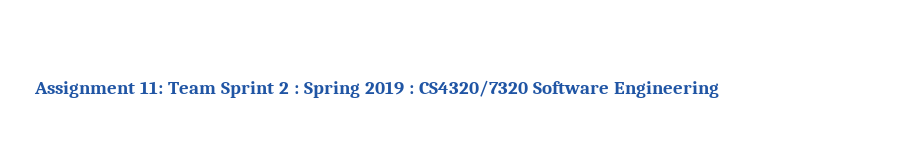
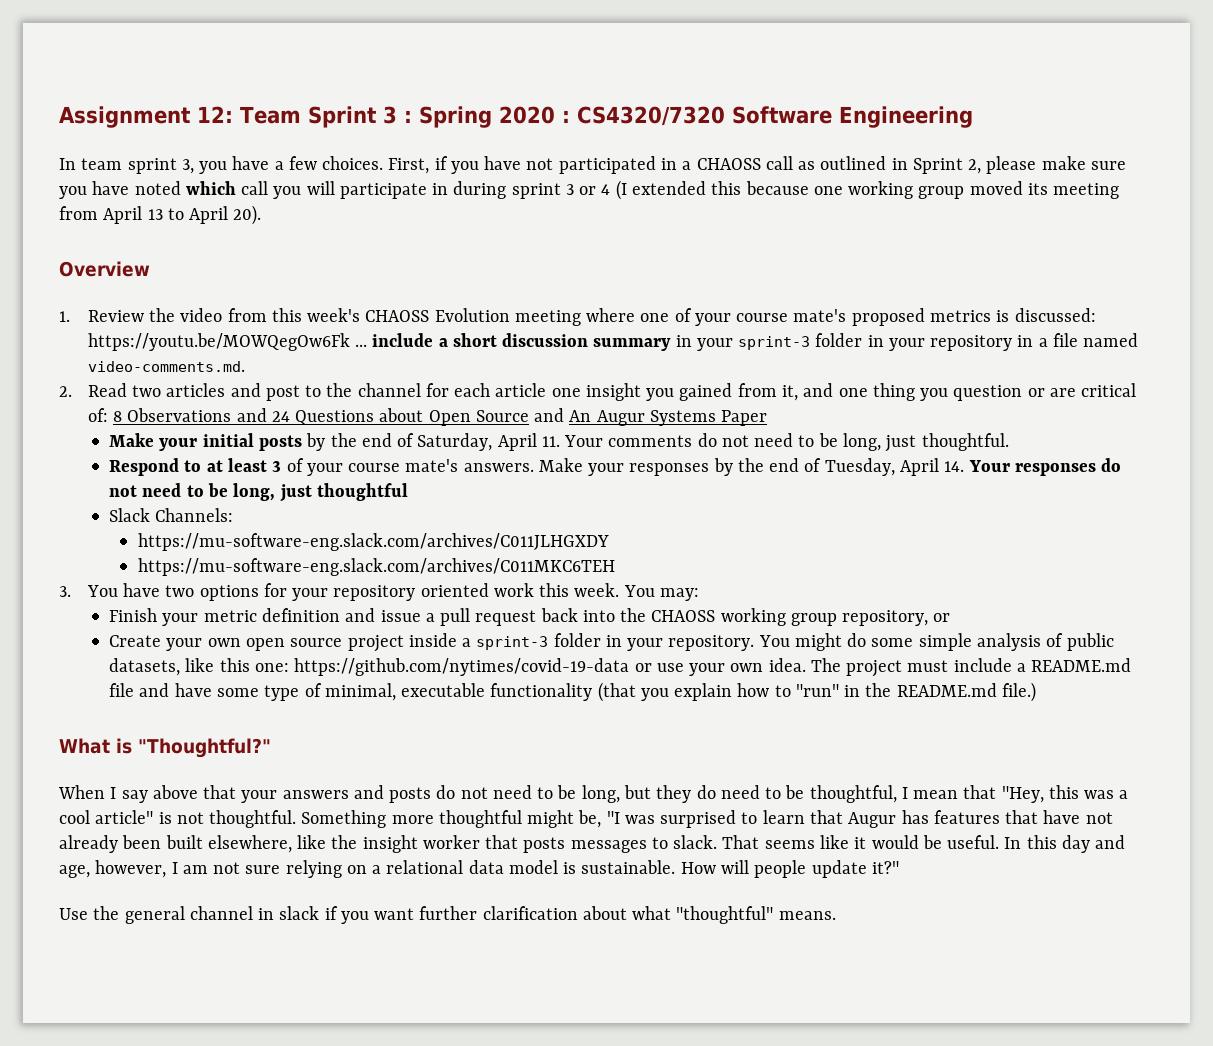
- Assignment 11: Team Sprint 2 : Spring 2019 : CS4320/7320 Software Engineering
+ Assignment 12: Team Sprint 3 : Spring 2020 : CS4320/7320 Software Engineering
+ In team sprint 3, you have a few choices. First, if you have not participated in a CHAOSS call as outlined in Sprint 2, please make sure you have noted which call you will participate in during sprint 3 or 4 (I extended this because one working group moved its meeting from April 13 to April 20).
+ Overview
+ 1. Review the video from this week's CHAOSS Evolution meeting where one of your course mate's proposed metrics is discussed: https://youtu.be/MOWQegOw6Fk ... include a short discussion summary in your sprint-3 folder in your repository in a file named video-comments.md.
+ 2. Read two articles and post to the channel for each article one insight you gained from it, and one thing you question or are critical of: 8 Observations and 24 Questions about Open Source and An Augur Systems Paper
+ Make your initial posts by the end of Saturday, April 11. Your comments do not need to be long, just thoughtful.
+ Respond to at least 3 of your course mate's answers. Make your responses by the end of Tuesday, April 14. Your responses do not need to be long, just thoughtful
+ Slack Channels:
+ https://mu-software-eng.slack.com/archives/C011JLHGXDY
+ https://mu-software-eng.slack.com/archives/C011MKC6TEH
+ 3. You have two options for your repository oriented work this week. You may:
+ Finish your metric definition and issue a pull request back into the CHAOSS working group repository, or
+ Create your own open source project inside a sprint-3 folder in your repository. You might do some simple analysis of public datasets, like this one: https://github.com/nytimes/covid-19-data or use your own idea. The project must include a README.md file and have some type of minimal, executable functionality (that you explain how to "run" in the README.md file.)
+ What is "Thoughtful?"
+ When I say above that your answers and posts do not need to be long, but they do need to be thoughtful, I mean that "Hey, this was a cool article" is not thoughtful. Something more thoughtful might be, "I was surprised to learn that Augur has features that have not already been built elsewhere, like the insight worker that posts messages to slack. That seems like it would be useful. In this day and age, however, I am not sure relying on a relational data model is sustainable. How will people update it?"
+ Use the general channel in slack if you want further clarification about what "thoughtful" means.

